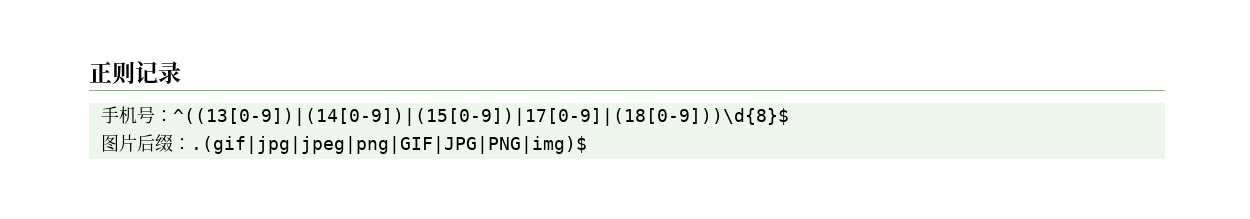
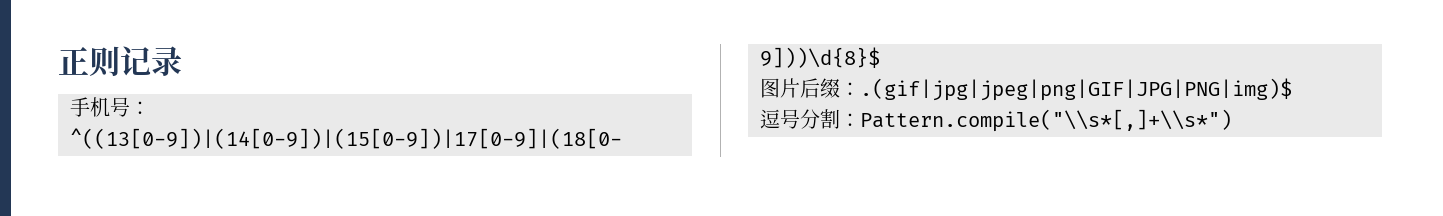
+ 逗号分割：Pattern.compile("\\s*[,]+\\s*")

